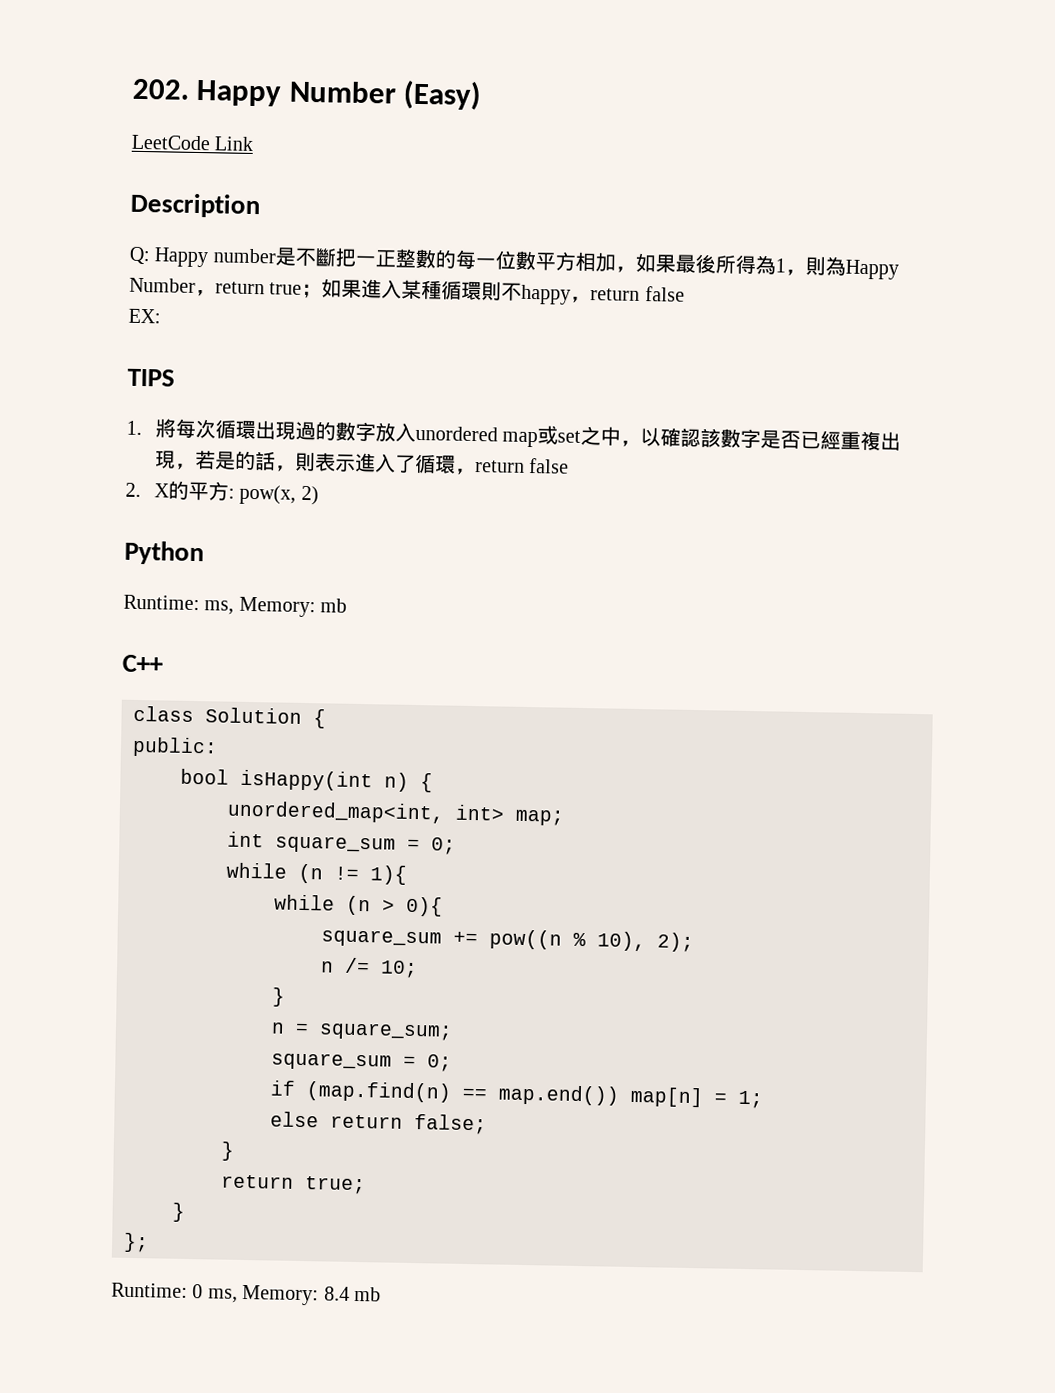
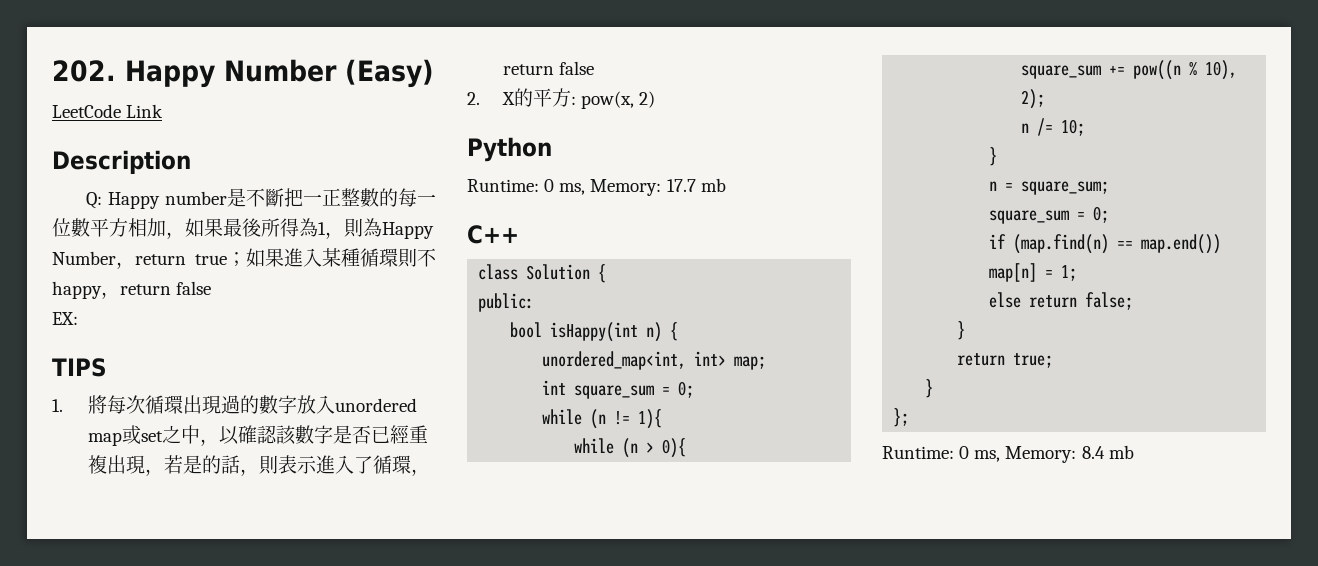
- Runtime: ms, Memory: mb
+ Runtime: 0 ms, Memory: 17.7 mb

